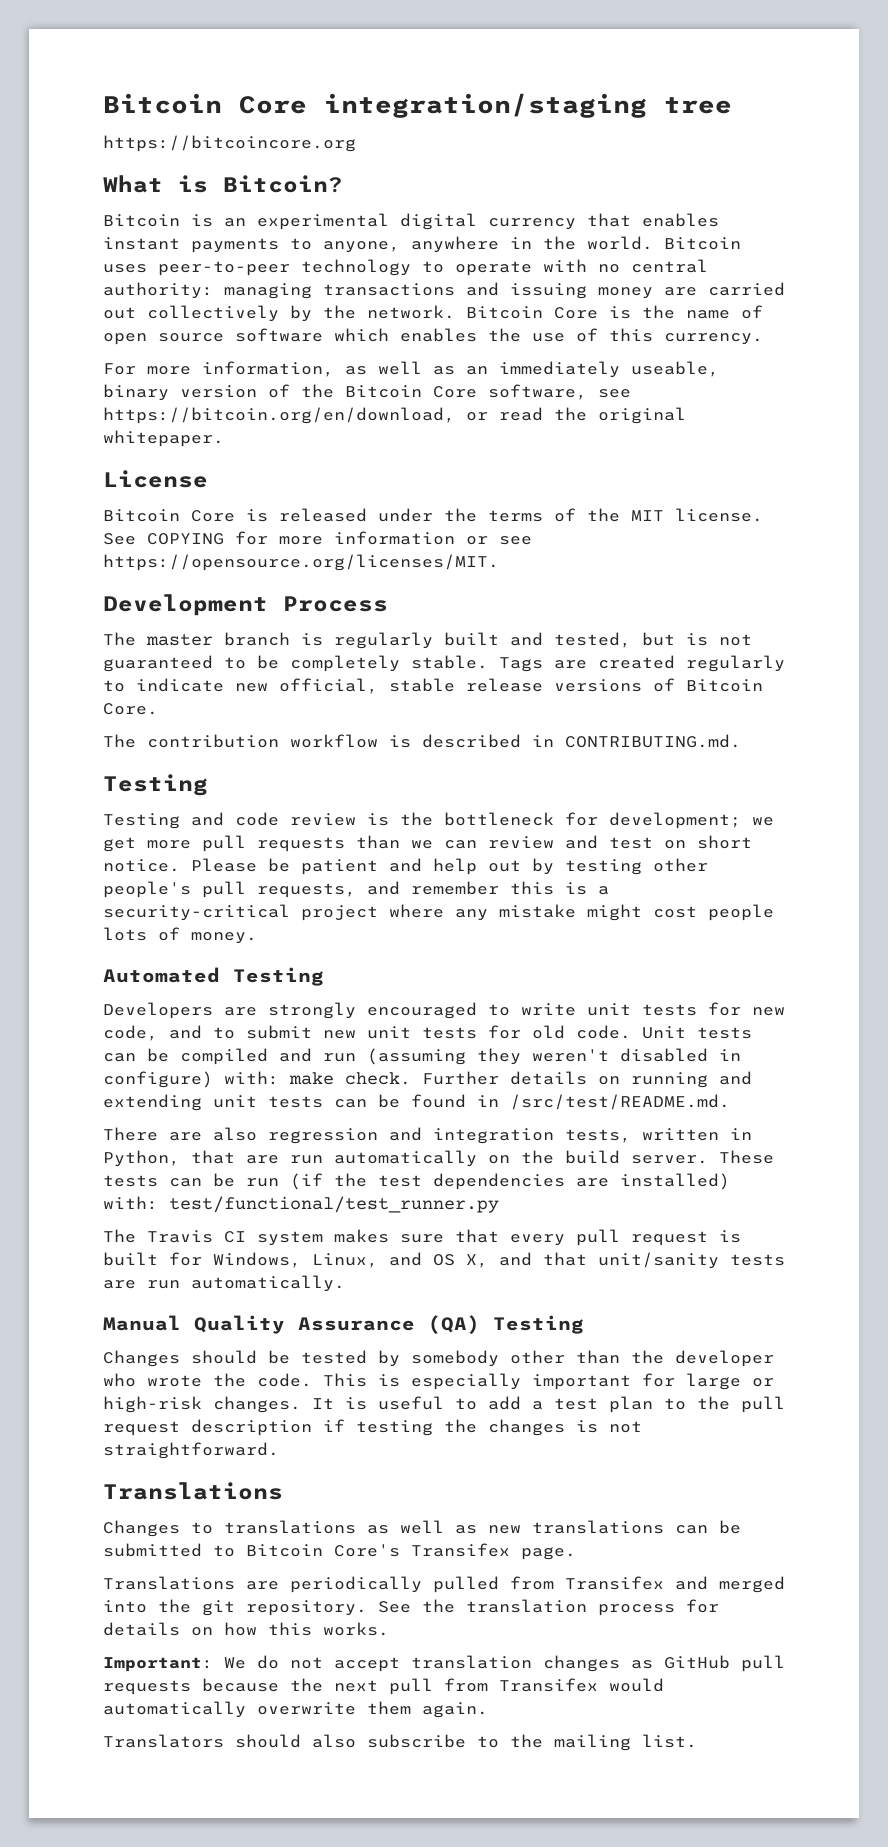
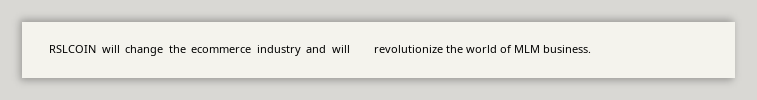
- Bitcoin Core integration/staging tree
- https://bitcoincore.org
- What is Bitcoin?
- Bitcoin is an experimental digital currency that enables instant payments to anyone, anywhere in the world. Bitcoin uses peer-to-peer technology to operate with no central authority: managing transactions and issuing money are carried out collectively by the network. Bitcoin Core is the name of open source software which enables the use of this currency.
- For more information, as well as an immediately useable, binary version of the Bitcoin Core software, see https://bitcoin.org/en/download, or read the original whitepaper.
- License
- Bitcoin Core is released under the terms of the MIT license. See COPYING for more information or see https://opensource.org/licenses/MIT.
- Development Process
- The master branch is regularly built and tested, but is not guaranteed to be completely stable. Tags are created regularly to indicate new official, stable release versions of Bitcoin Core.
- The contribution workflow is described in CONTRIBUTING.md.
- Testing
- Testing and code review is the bottleneck for development; we get more pull requests than we can review and test on short notice. Please be patient and help out by testing other people's pull requests, and remember this is a security-critical project where any mistake might cost people lots of money.
- Automated Testing
- Developers are strongly encouraged to write unit tests for new code, and to submit new unit tests for old code. Unit tests can be compiled and run (assuming they weren't disabled in configure) with: make check. Further details on running and extending unit tests can be found in /src/test/README.md.
- There are also regression and integration tests, written in Python, that are run automatically on the build server. These tests can be run (if the test dependencies are installed) with: test/functional/test_runner.py
- The Travis CI system makes sure that every pull request is built for Windows, Linux, and OS X, and that unit/sanity tests are run automatically.
- Manual Quality Assurance (QA) Testing
- Changes should be tested by somebody other than the developer who wrote the code. This is especially important for large or high-risk changes. It is useful to add a test plan to the pull request description if testing the changes is not straightforward.
- Translations
- Changes to translations as well as new translations can be submitted to Bitcoin Core's Transifex page.
- Translations are periodically pulled from Transifex and merged into the git repository. See the translation process for details on how this works.
- Important: We do not accept translation changes as GitHub pull requests because the next pull from Transifex would automatically overwrite them again.
- Translators should also subscribe to the mailing list.
+ RSLCOIN will change the ecommerce industry and will revolutionize the world of MLM business.

